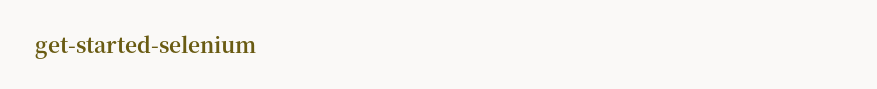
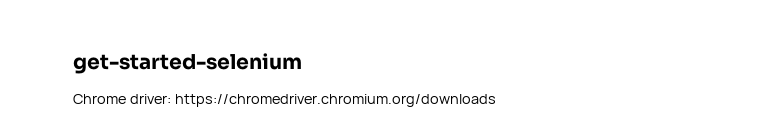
+ Chrome driver: https://chromedriver.chromium.org/downloads

